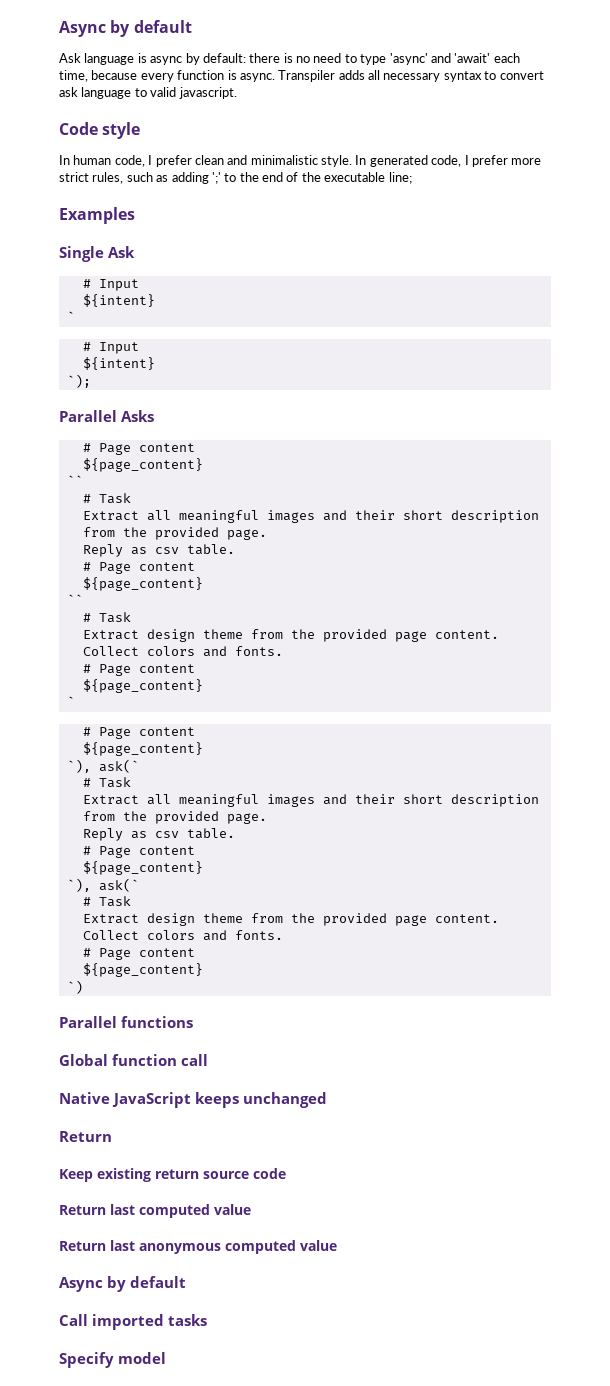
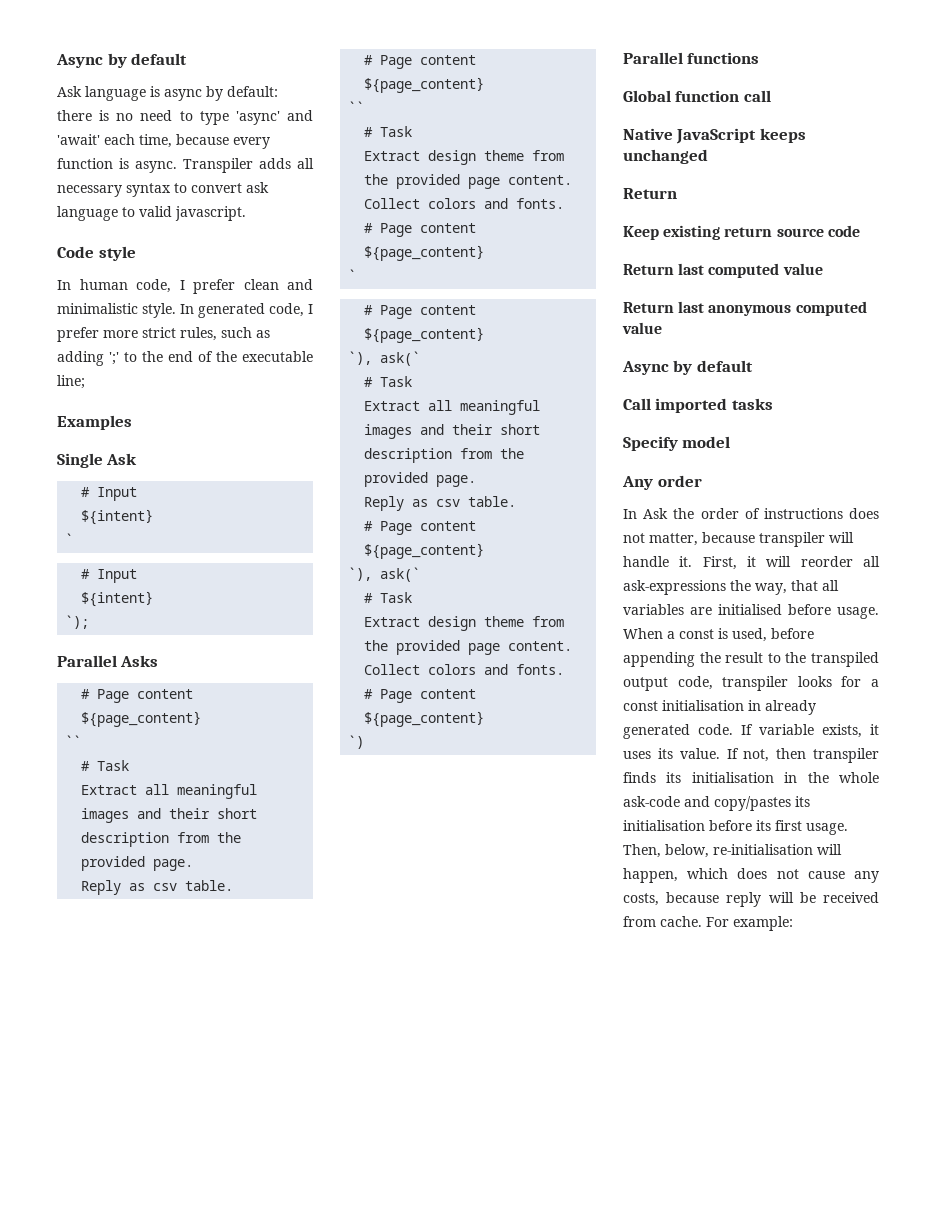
+ Any order
+ In Ask the order of instructions does not matter, because transpiler will handle it. First, it will reorder all ask-expressions the way, that all variables are initialised before usage. When a const is used, before appending the result to the transpiled output code, transpiler looks for a const initialisation in already generated code. If variable exists, it uses its value. If not, then transpiler finds its initialisation in the whole ask-code and copy/pastes its initialisation before its first usage. Then, below, re-initialisation will happen, which does not cause any costs, because reply will be received from cache. For example:

